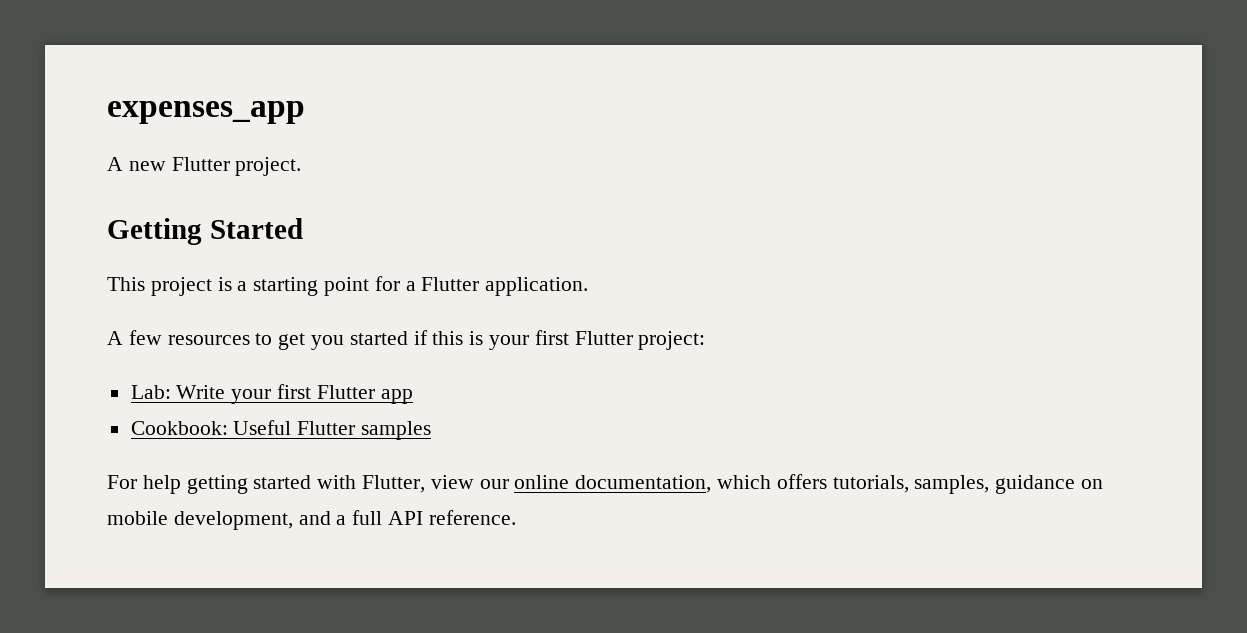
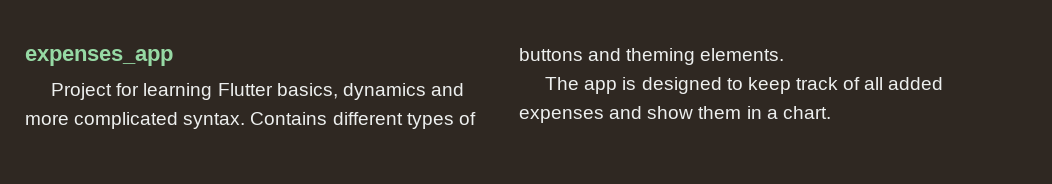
- A new Flutter project.
- Getting Started
- This project is a starting point for a Flutter application.
- A few resources to get you started if this is your first Flutter project:
- Lab: Write your first Flutter app
- Cookbook: Useful Flutter samples
- For help getting started with Flutter, view our online documentation, which offers tutorials, samples, guidance on mobile development, and a full API reference.
+ Project for learning Flutter basics, dynamics and more complicated syntax. Contains different types of buttons and theming elements.
+ The app is designed to keep track of all added expenses and show them in a chart.

